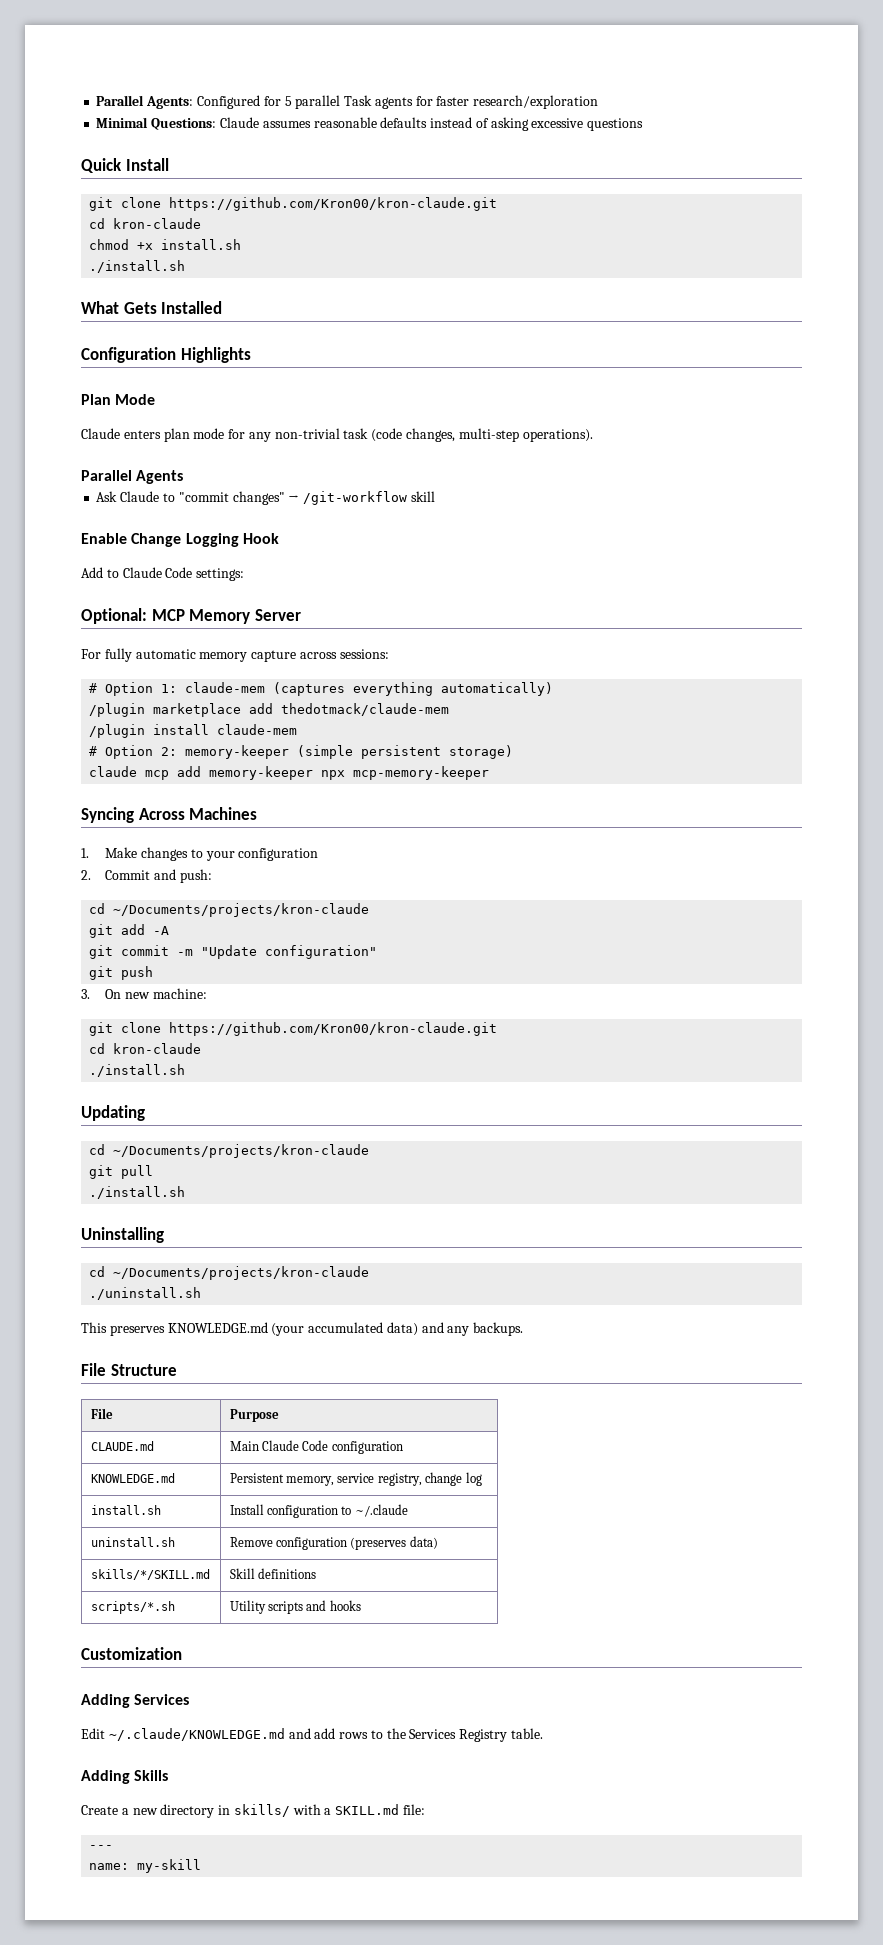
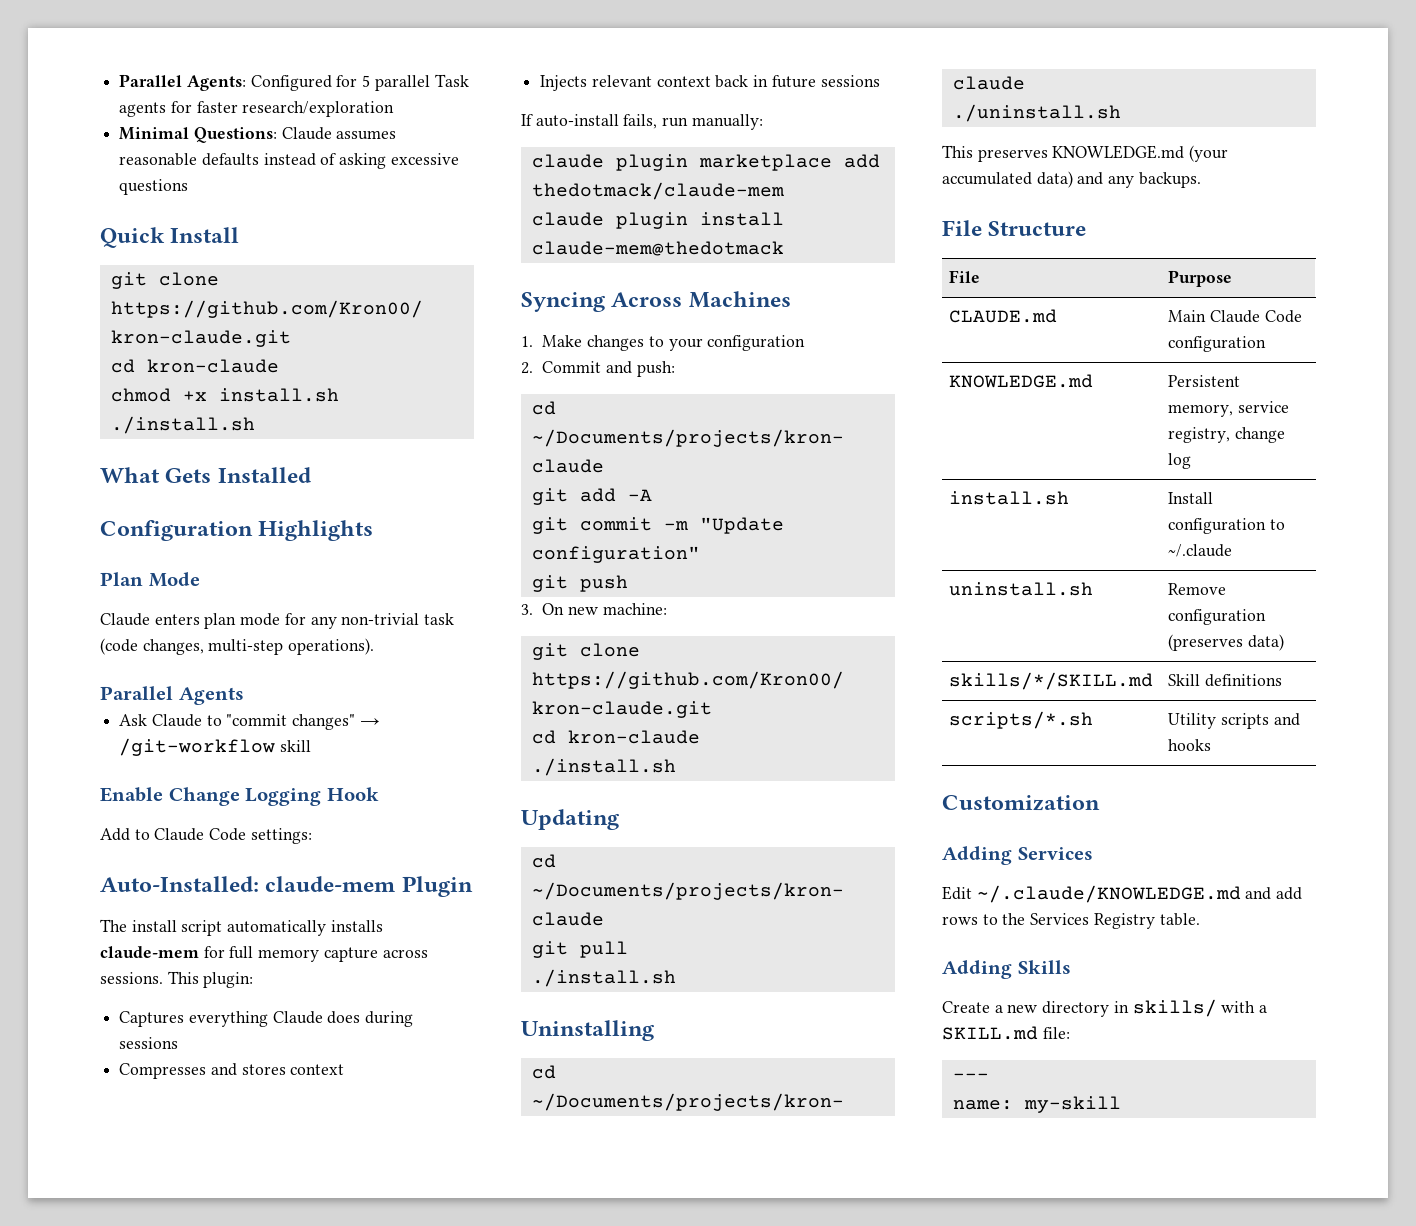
- Optional: MCP Memory Server
- For fully automatic memory capture across sessions:
- # Option 1: claude-mem (captures everything automatically)
- /plugin marketplace add thedotmack/claude-mem
- /plugin install claude-mem
- # Option 2: memory-keeper (simple persistent storage)
- claude mcp add memory-keeper npx mcp-memory-keeper
+ Auto-Installed: claude-mem Plugin
+ The install script automatically installs claude-mem for full memory capture across sessions. This plugin:
+ Captures everything Claude does during sessions
+ Compresses and stores context
+ Injects relevant context back in future sessions
+ If auto-install fails, run manually:
+ claude plugin marketplace add thedotmack/claude-mem
+ claude plugin install claude-mem@thedotmack

